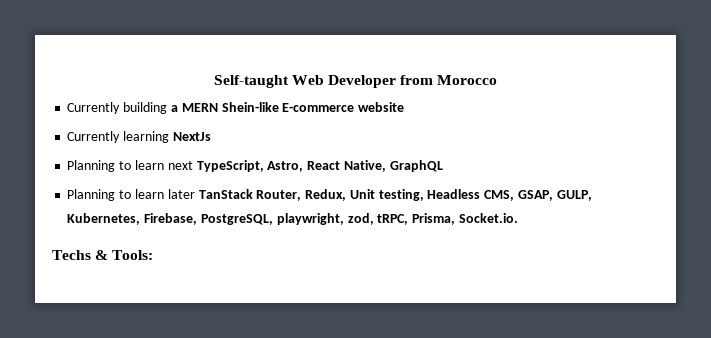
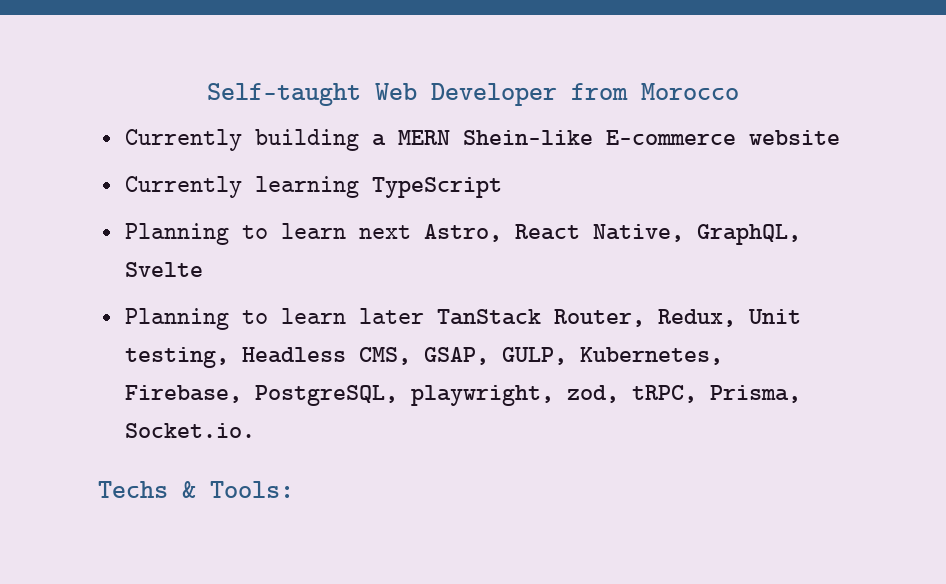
- Currently learning NextJs
+ Currently learning TypeScript
- Planning to learn next TypeScript, Astro, React Native, GraphQL
+ Planning to learn next Astro, React Native, GraphQL, Svelte

